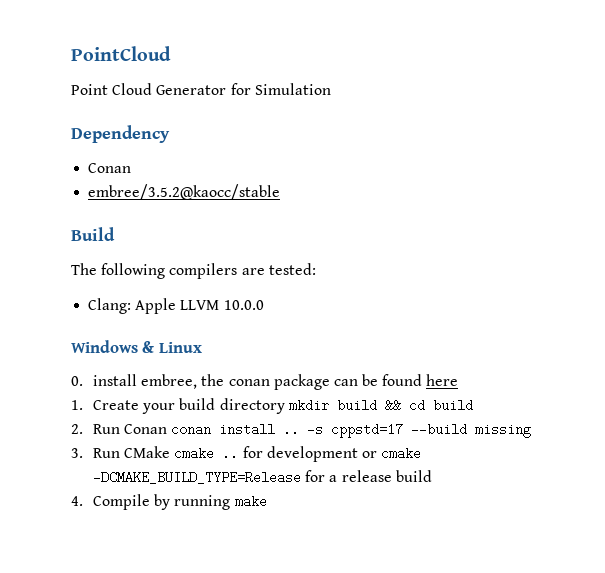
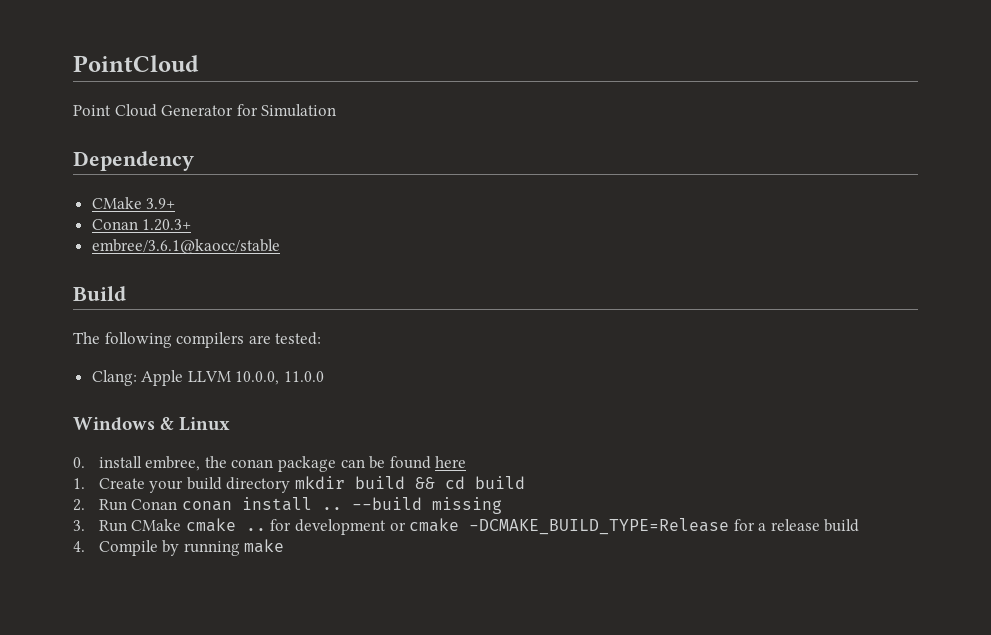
  Dependency
- Conan
- embree/3.5.2@kaocc/stable
+ CMake 3.9+
+ Conan 1.20.3+
+ embree/3.6.1@kaocc/stable
- Clang: Apple LLVM 10.0.0
+ Clang: Apple LLVM 10.0.0, 11.0.0
- -s cppstd=17 --build missing
+ --build missing

